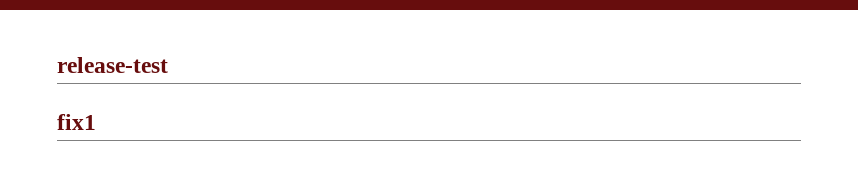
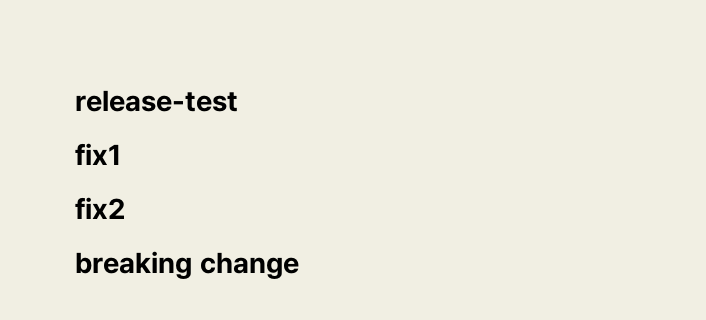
+ fix2
+ breaking change

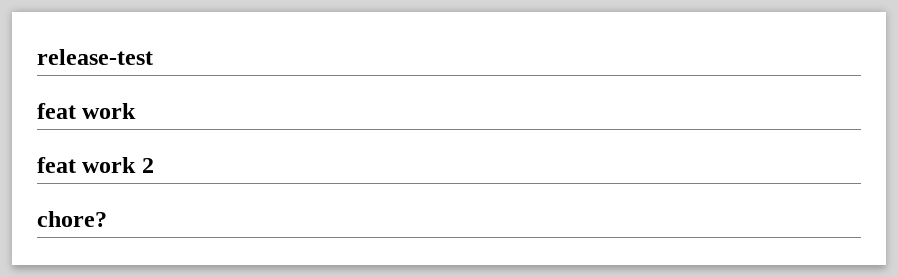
  release-test
- fix1
- fix2
- breaking change
+ feat work
+ feat work 2
+ chore?

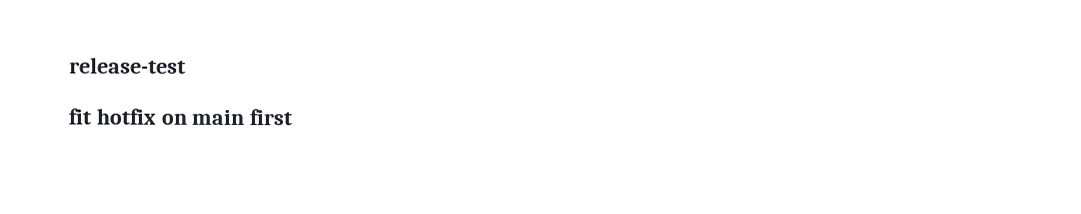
  release-test
- feat work
- feat work 2
- chore?
+ fit hotfix on main first

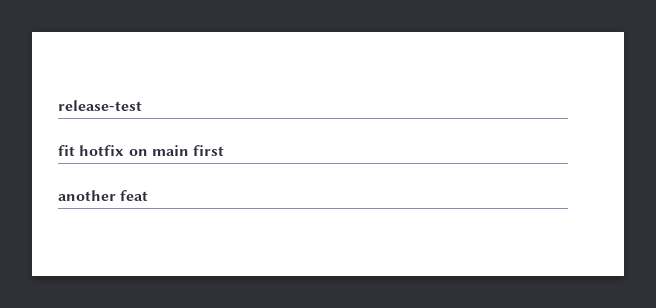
+ another feat

